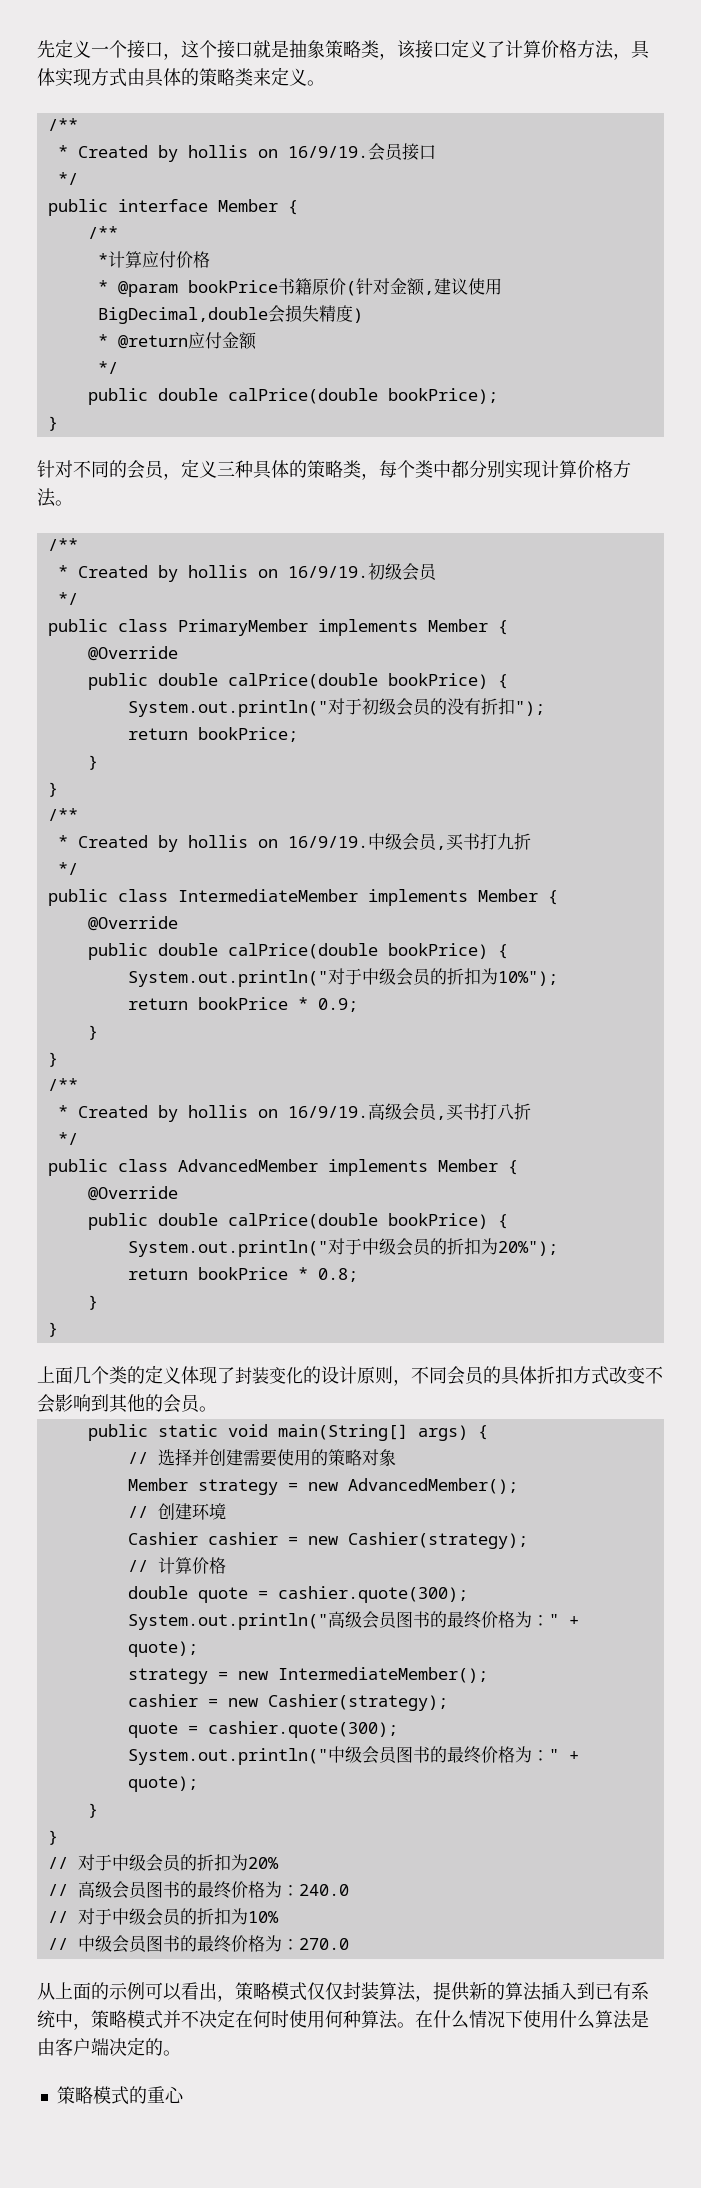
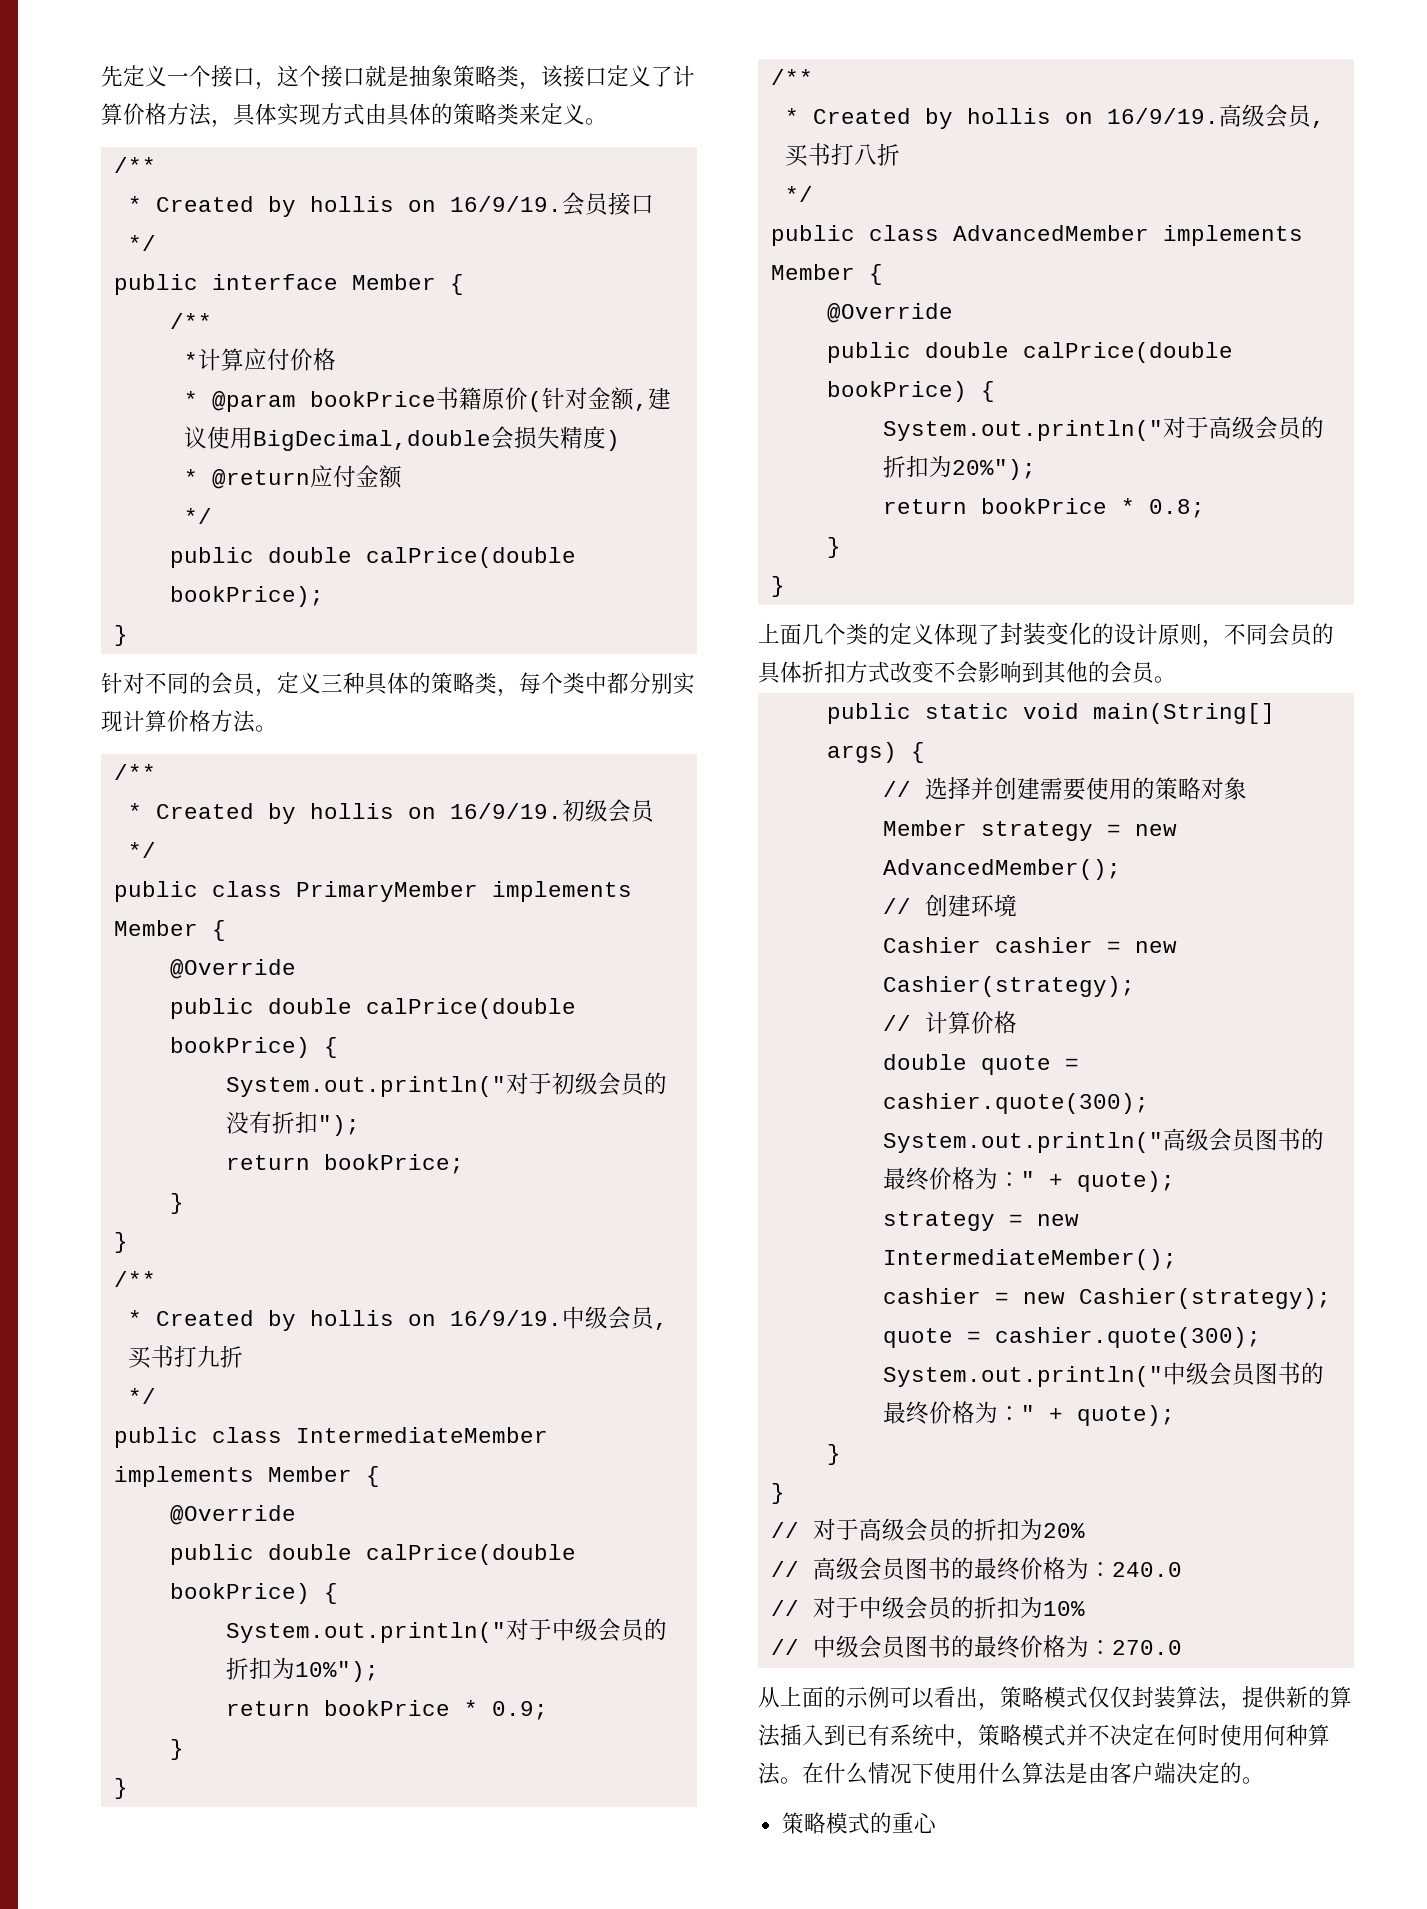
- System.out.println("对于中级会员的折扣为20%");
+ System.out.println("对于高级会员的折扣为20%");
- // 对于中级会员的折扣为20%
+ // 对于高级会员的折扣为20%

